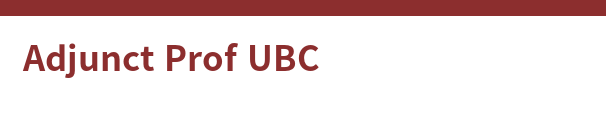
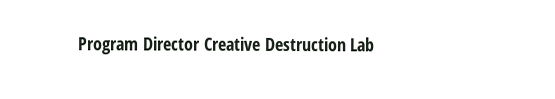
- Adjunct Prof UBC
+ Program Director Creative Destruction Lab

